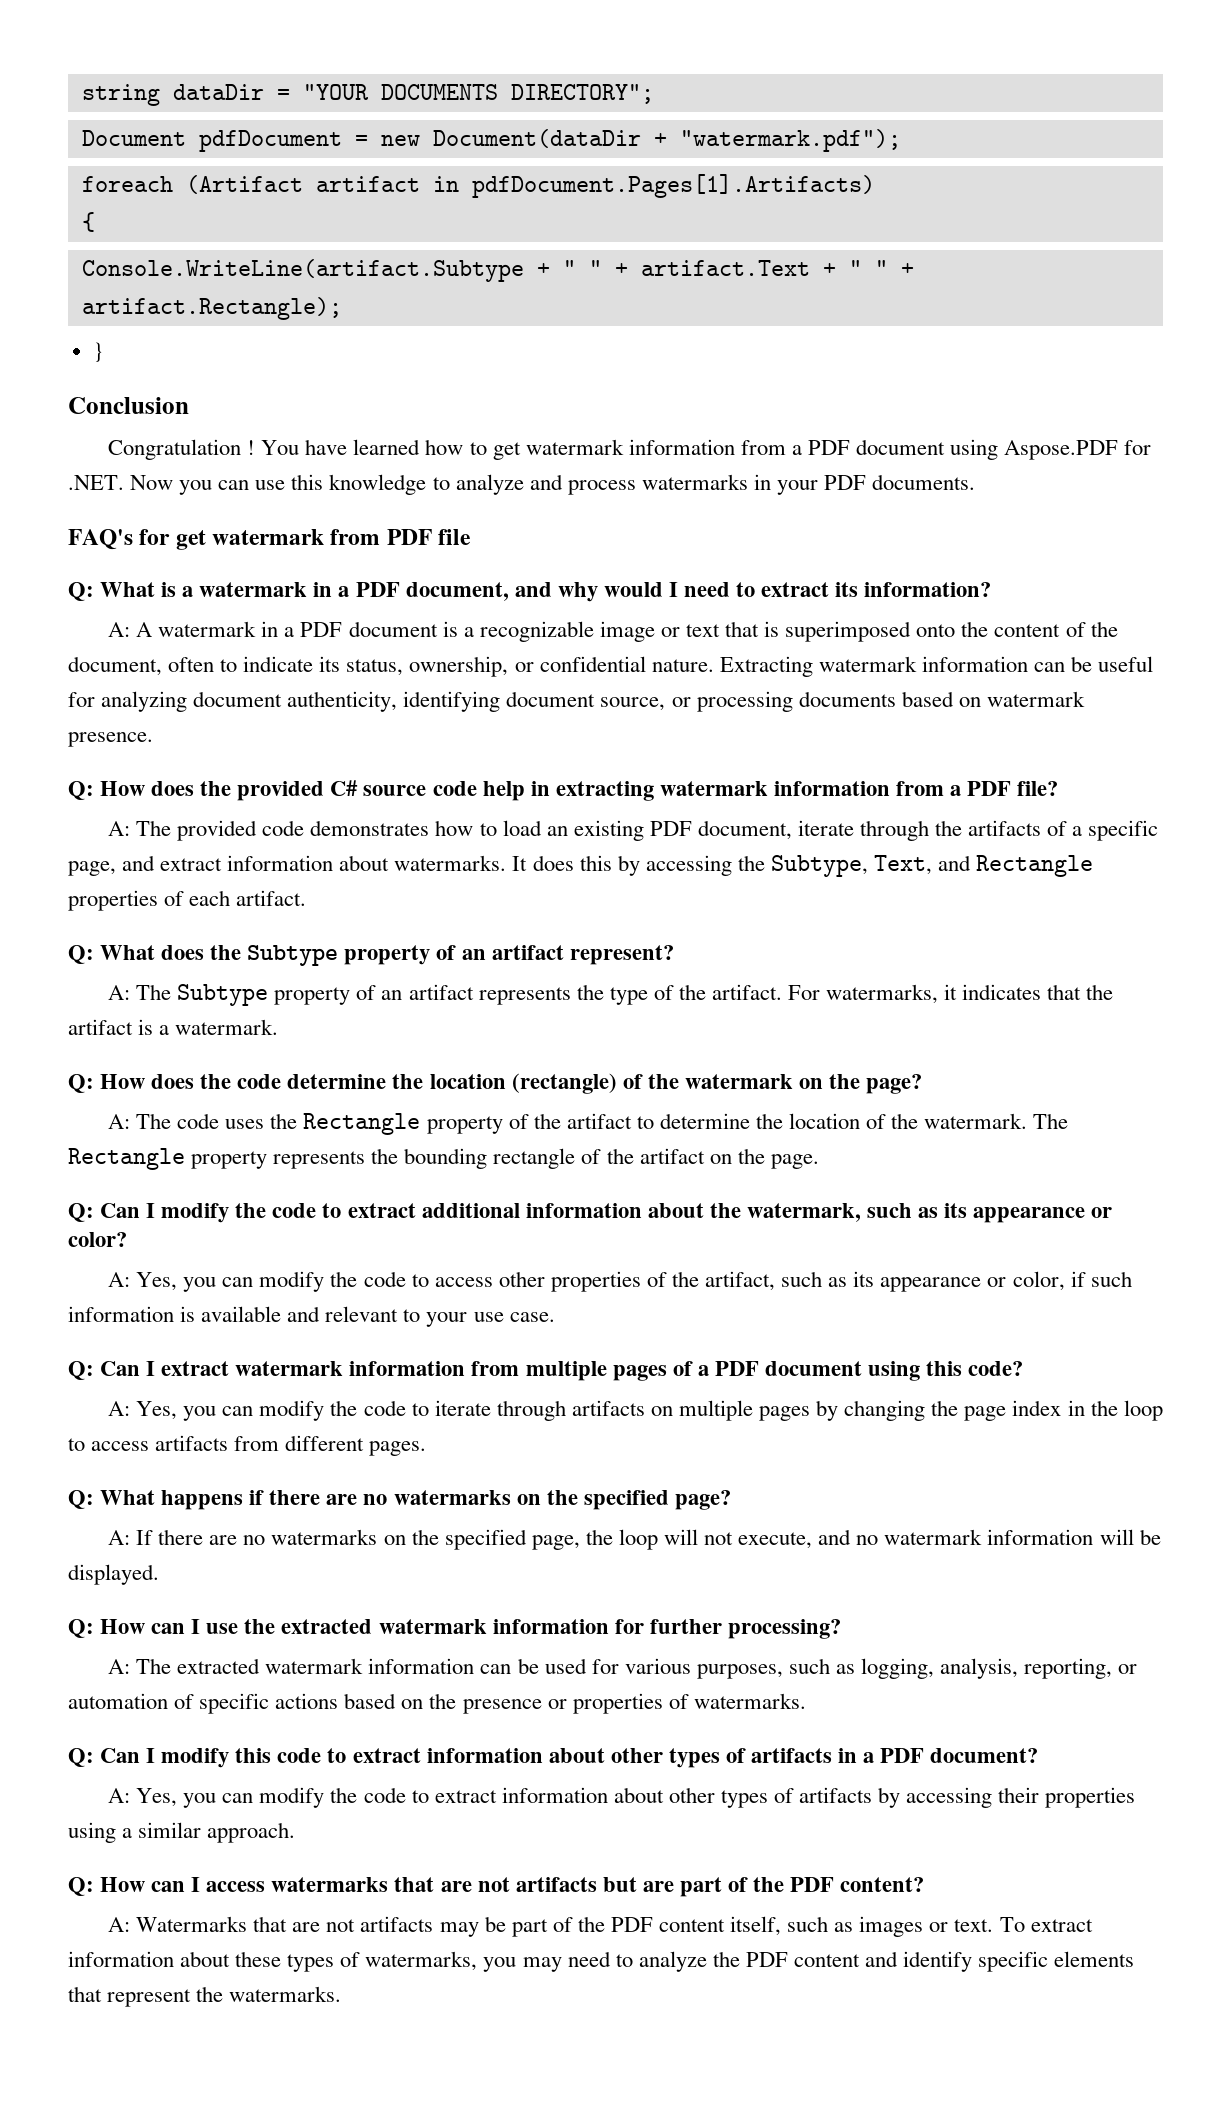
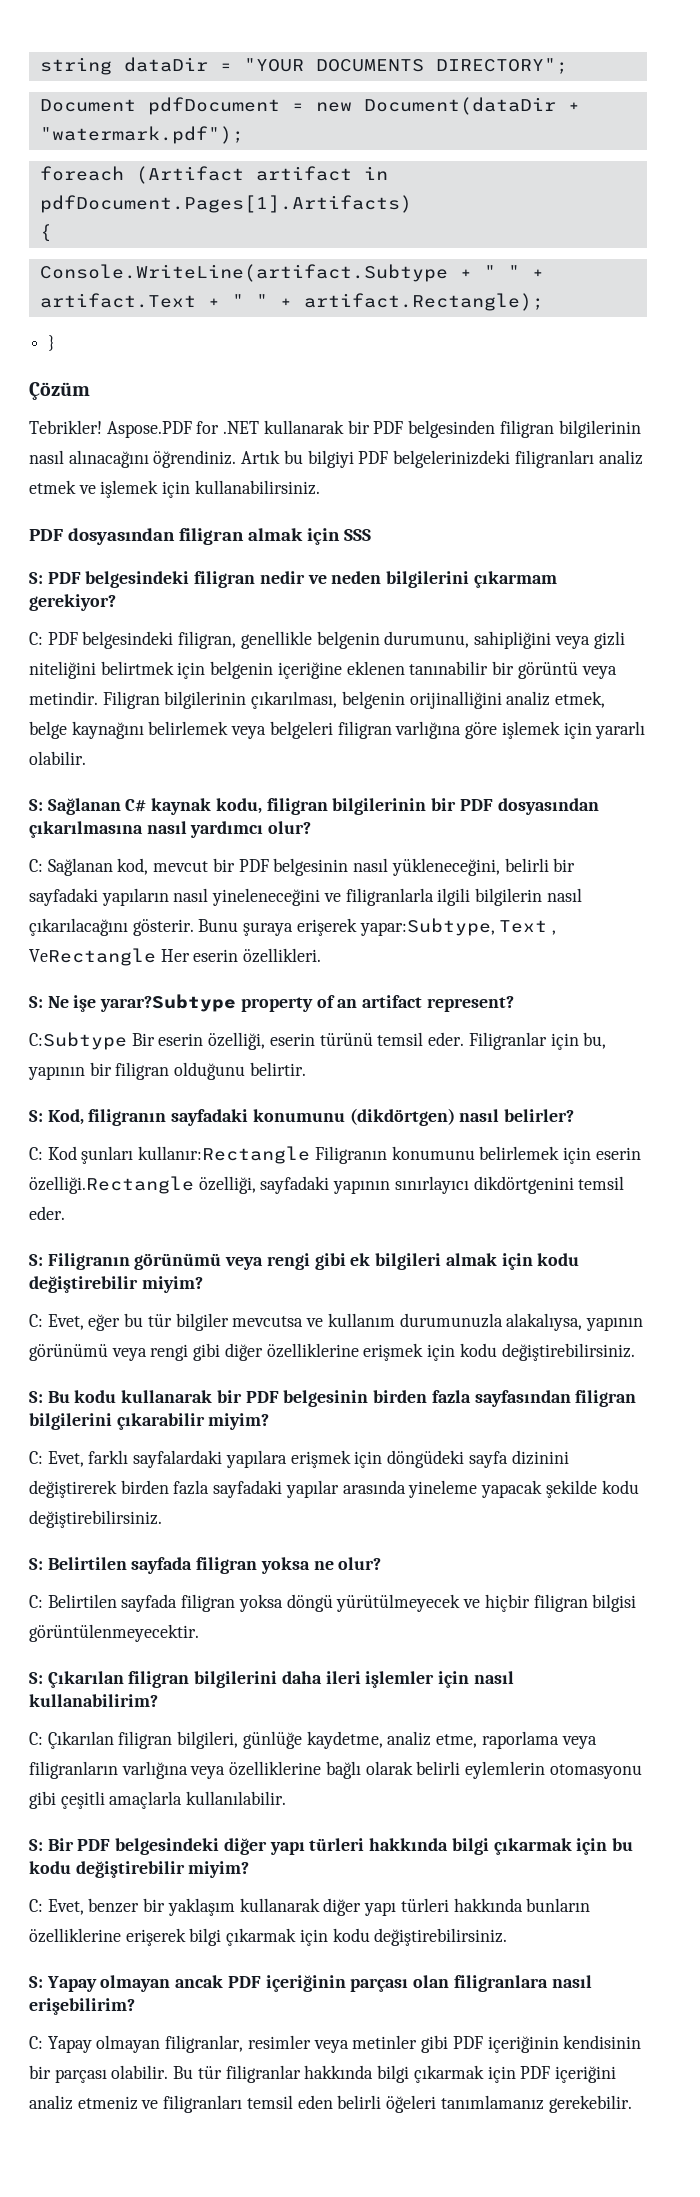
- Conclusion
- Congratulation ! You have learned how to get watermark information from a PDF document using Aspose.PDF for .NET. Now you can use this knowledge to analyze and process watermarks in your PDF documents.
- FAQ's for get watermark from PDF file
- Q: What is a watermark in a PDF document, and why would I need to extract its information?
- A: A watermark in a PDF document is a recognizable image or text that is superimposed onto the content of the document, often to indicate its status, ownership, or confidential nature. Extracting watermark information can be useful for analyzing document authenticity, identifying document source, or processing documents based on watermark presence.
- Q: How does the provided C# source code help in extracting watermark information from a PDF file?
- A: The provided code demonstrates how to load an existing PDF document, iterate through the artifacts of a specific page, and extract information about watermarks. It does this by accessing the Subtype, Text, and Rectangle properties of each artifact.
- Q: What does the Subtype property of an artifact represent?
+ Çözüm
+ Tebrikler! Aspose.PDF for .NET kullanarak bir PDF belgesinden filigran bilgilerinin nasıl alınacağını öğrendiniz. Artık bu bilgiyi PDF belgelerinizdeki filigranları analiz etmek ve işlemek için kullanabilirsiniz.
+ PDF dosyasından filigran almak için SSS
+ S: PDF belgesindeki filigran nedir ve neden bilgilerini çıkarmam gerekiyor?
+ C: PDF belgesindeki filigran, genellikle belgenin durumunu, sahipliğini veya gizli niteliğini belirtmek için belgenin içeriğine eklenen tanınabilir bir görüntü veya metindir. Filigran bilgilerinin çıkarılması, belgenin orijinalliğini analiz etmek, belge kaynağını belirlemek veya belgeleri filigran varlığına göre işlemek için yararlı olabilir.
+ S: Sağlanan C# kaynak kodu, filigran bilgilerinin bir PDF dosyasından çıkarılmasına nasıl yardımcı olur?
+ C: Sağlanan kod, mevcut bir PDF belgesinin nasıl yükleneceğini, belirli bir sayfadaki yapıların nasıl yineleneceğini ve filigranlarla ilgili bilgilerin nasıl çıkarılacağını gösterir. Bunu şuraya erişerek yapar:Subtype, Text , VeRectangle Her eserin özellikleri.
+ S: Ne işe yarar?Subtype property of an artifact represent?
- A: The Subtype property of an artifact represents the type of the artifact. For watermarks, it indicates that the artifact is a watermark.
- Q: How does the code determine the location (rectangle) of the watermark on the page?
- A: The code uses the Rectangle property of the artifact to determine the location of the watermark. The Rectangle property represents the bounding rectangle of the artifact on the page.
- Q: Can I modify the code to extract additional information about the watermark, such as its appearance or color?
- A: Yes, you can modify the code to access other properties of the artifact, such as its appearance or color, if such information is available and relevant to your use case.
- Q: Can I extract watermark information from multiple pages of a PDF document using this code?
- A: Yes, you can modify the code to iterate through artifacts on multiple pages by changing the page index in the loop to access artifacts from different pages.
- Q: What happens if there are no watermarks on the specified page?
- A: If there are no watermarks on the specified page, the loop will not execute, and no watermark information will be displayed.
- Q: How can I use the extracted watermark information for further processing?
- A: The extracted watermark information can be used for various purposes, such as logging, analysis, reporting, or automation of specific actions based on the presence or properties of watermarks.
- Q: Can I modify this code to extract information about other types of artifacts in a PDF document?
- A: Yes, you can modify the code to extract information about other types of artifacts by accessing their properties using a similar approach.
- Q: How can I access watermarks that are not artifacts but are part of the PDF content?
- A: Watermarks that are not artifacts may be part of the PDF content itself, such as images or text. To extract information about these types of watermarks, you may need to analyze the PDF content and identify specific elements that represent the watermarks.
+ C:Subtype Bir eserin özelliği, eserin türünü temsil eder. Filigranlar için bu, yapının bir filigran olduğunu belirtir.
+ S: Kod, filigranın sayfadaki konumunu (dikdörtgen) nasıl belirler?
+ C: Kod şunları kullanır:Rectangle Filigranın konumunu belirlemek için eserin özelliği.Rectangle özelliği, sayfadaki yapının sınırlayıcı dikdörtgenini temsil eder.
+ S: Filigranın görünümü veya rengi gibi ek bilgileri almak için kodu değiştirebilir miyim?
+ C: Evet, eğer bu tür bilgiler mevcutsa ve kullanım durumunuzla alakalıysa, yapının görünümü veya rengi gibi diğer özelliklerine erişmek için kodu değiştirebilirsiniz.
+ S: Bu kodu kullanarak bir PDF belgesinin birden fazla sayfasından filigran bilgilerini çıkarabilir miyim?
+ C: Evet, farklı sayfalardaki yapılara erişmek için döngüdeki sayfa dizinini değiştirerek birden fazla sayfadaki yapılar arasında yineleme yapacak şekilde kodu değiştirebilirsiniz.
+ S: Belirtilen sayfada filigran yoksa ne olur?
+ C: Belirtilen sayfada filigran yoksa döngü yürütülmeyecek ve hiçbir filigran bilgisi görüntülenmeyecektir.
+ S: Çıkarılan filigran bilgilerini daha ileri işlemler için nasıl kullanabilirim?
+ C: Çıkarılan filigran bilgileri, günlüğe kaydetme, analiz etme, raporlama veya filigranların varlığına veya özelliklerine bağlı olarak belirli eylemlerin otomasyonu gibi çeşitli amaçlarla kullanılabilir.
+ S: Bir PDF belgesindeki diğer yapı türleri hakkında bilgi çıkarmak için bu kodu değiştirebilir miyim?
+ C: Evet, benzer bir yaklaşım kullanarak diğer yapı türleri hakkında bunların özelliklerine erişerek bilgi çıkarmak için kodu değiştirebilirsiniz.
+ S: Yapay olmayan ancak PDF içeriğinin parçası olan filigranlara nasıl erişebilirim?
+ C: Yapay olmayan filigranlar, resimler veya metinler gibi PDF içeriğinin kendisinin bir parçası olabilir. Bu tür filigranlar hakkında bilgi çıkarmak için PDF içeriğini analiz etmeniz ve filigranları temsil eden belirli öğeleri tanımlamanız gerekebilir.

